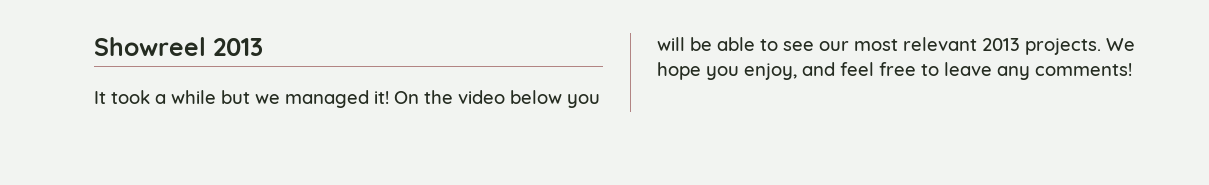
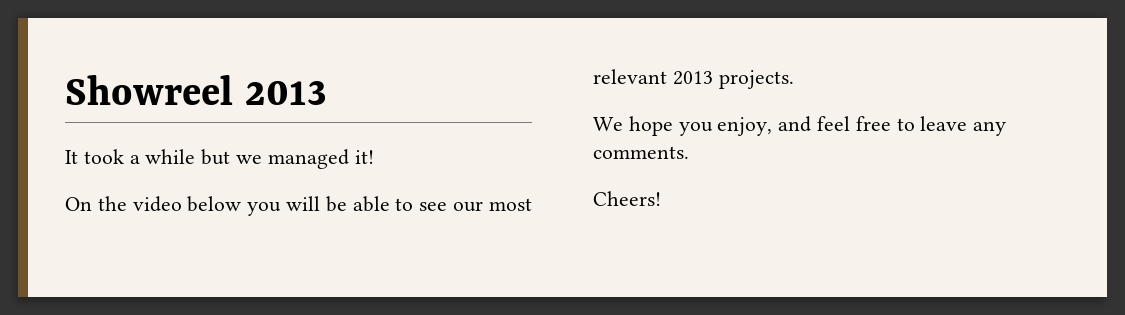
- It took a while but we managed it! On the video below you will be able to see our most relevant 2013 projects. We hope you enjoy, and feel free to leave any comments!
+ It took a while but we managed it!
+ On the video below you will be able to see our most relevant 2013 projects.
+ We hope you enjoy, and feel free to leave any comments.
+ Cheers!

